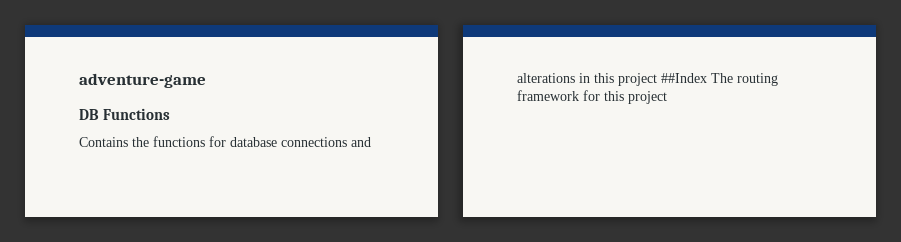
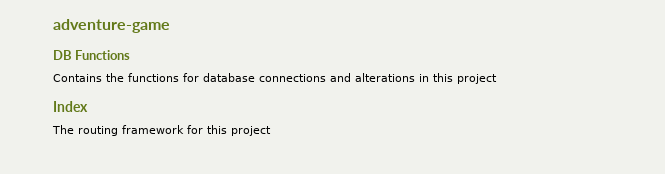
- Contains the functions for database connections and alterations in this project ##Index The routing framework for this project
+ Contains the functions for database connections and alterations in this project
+ Index
+ The routing framework for this project

